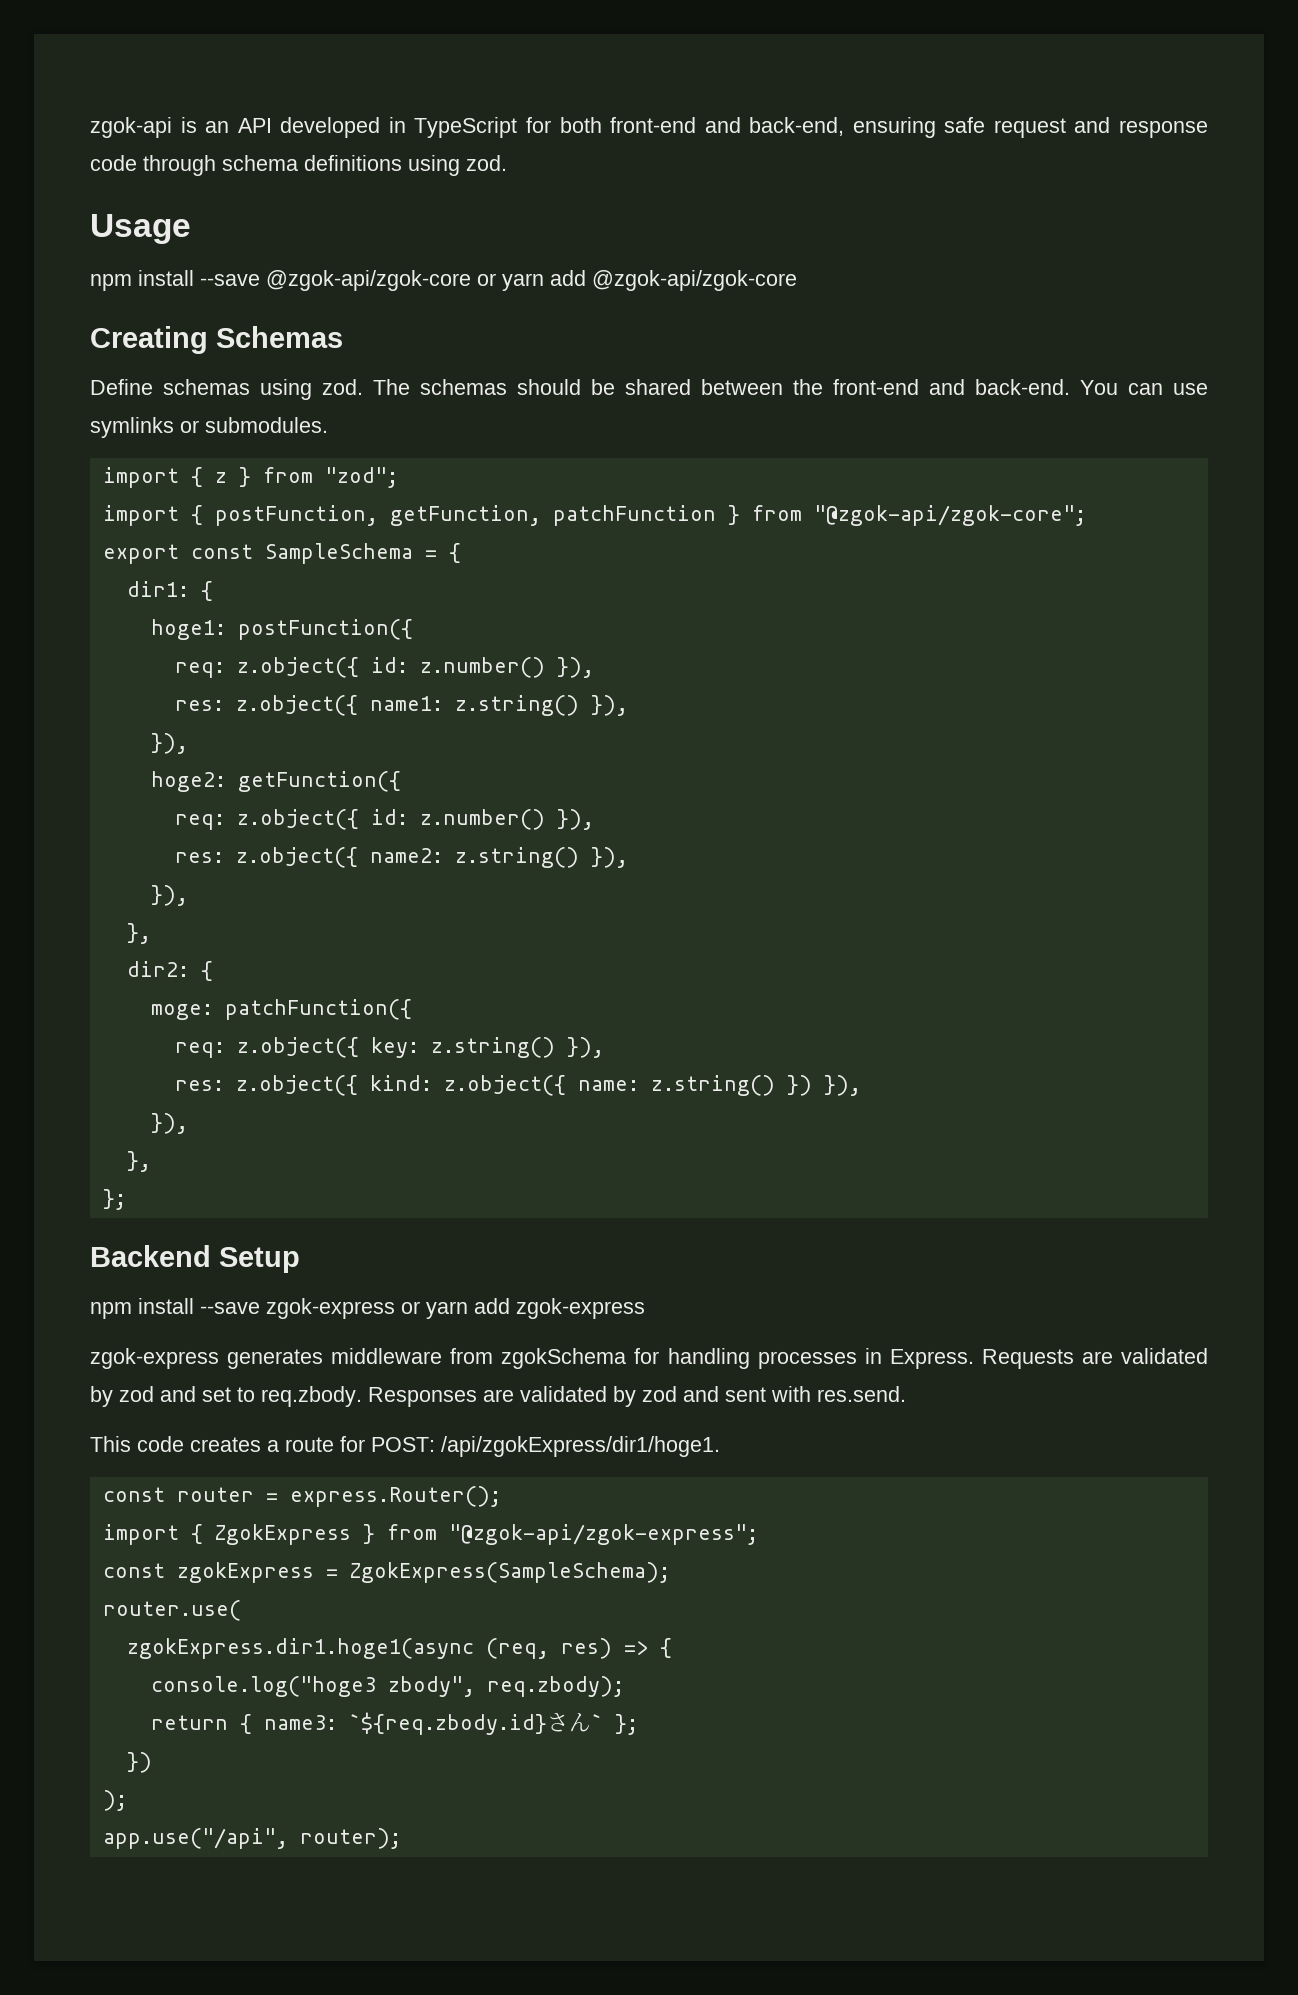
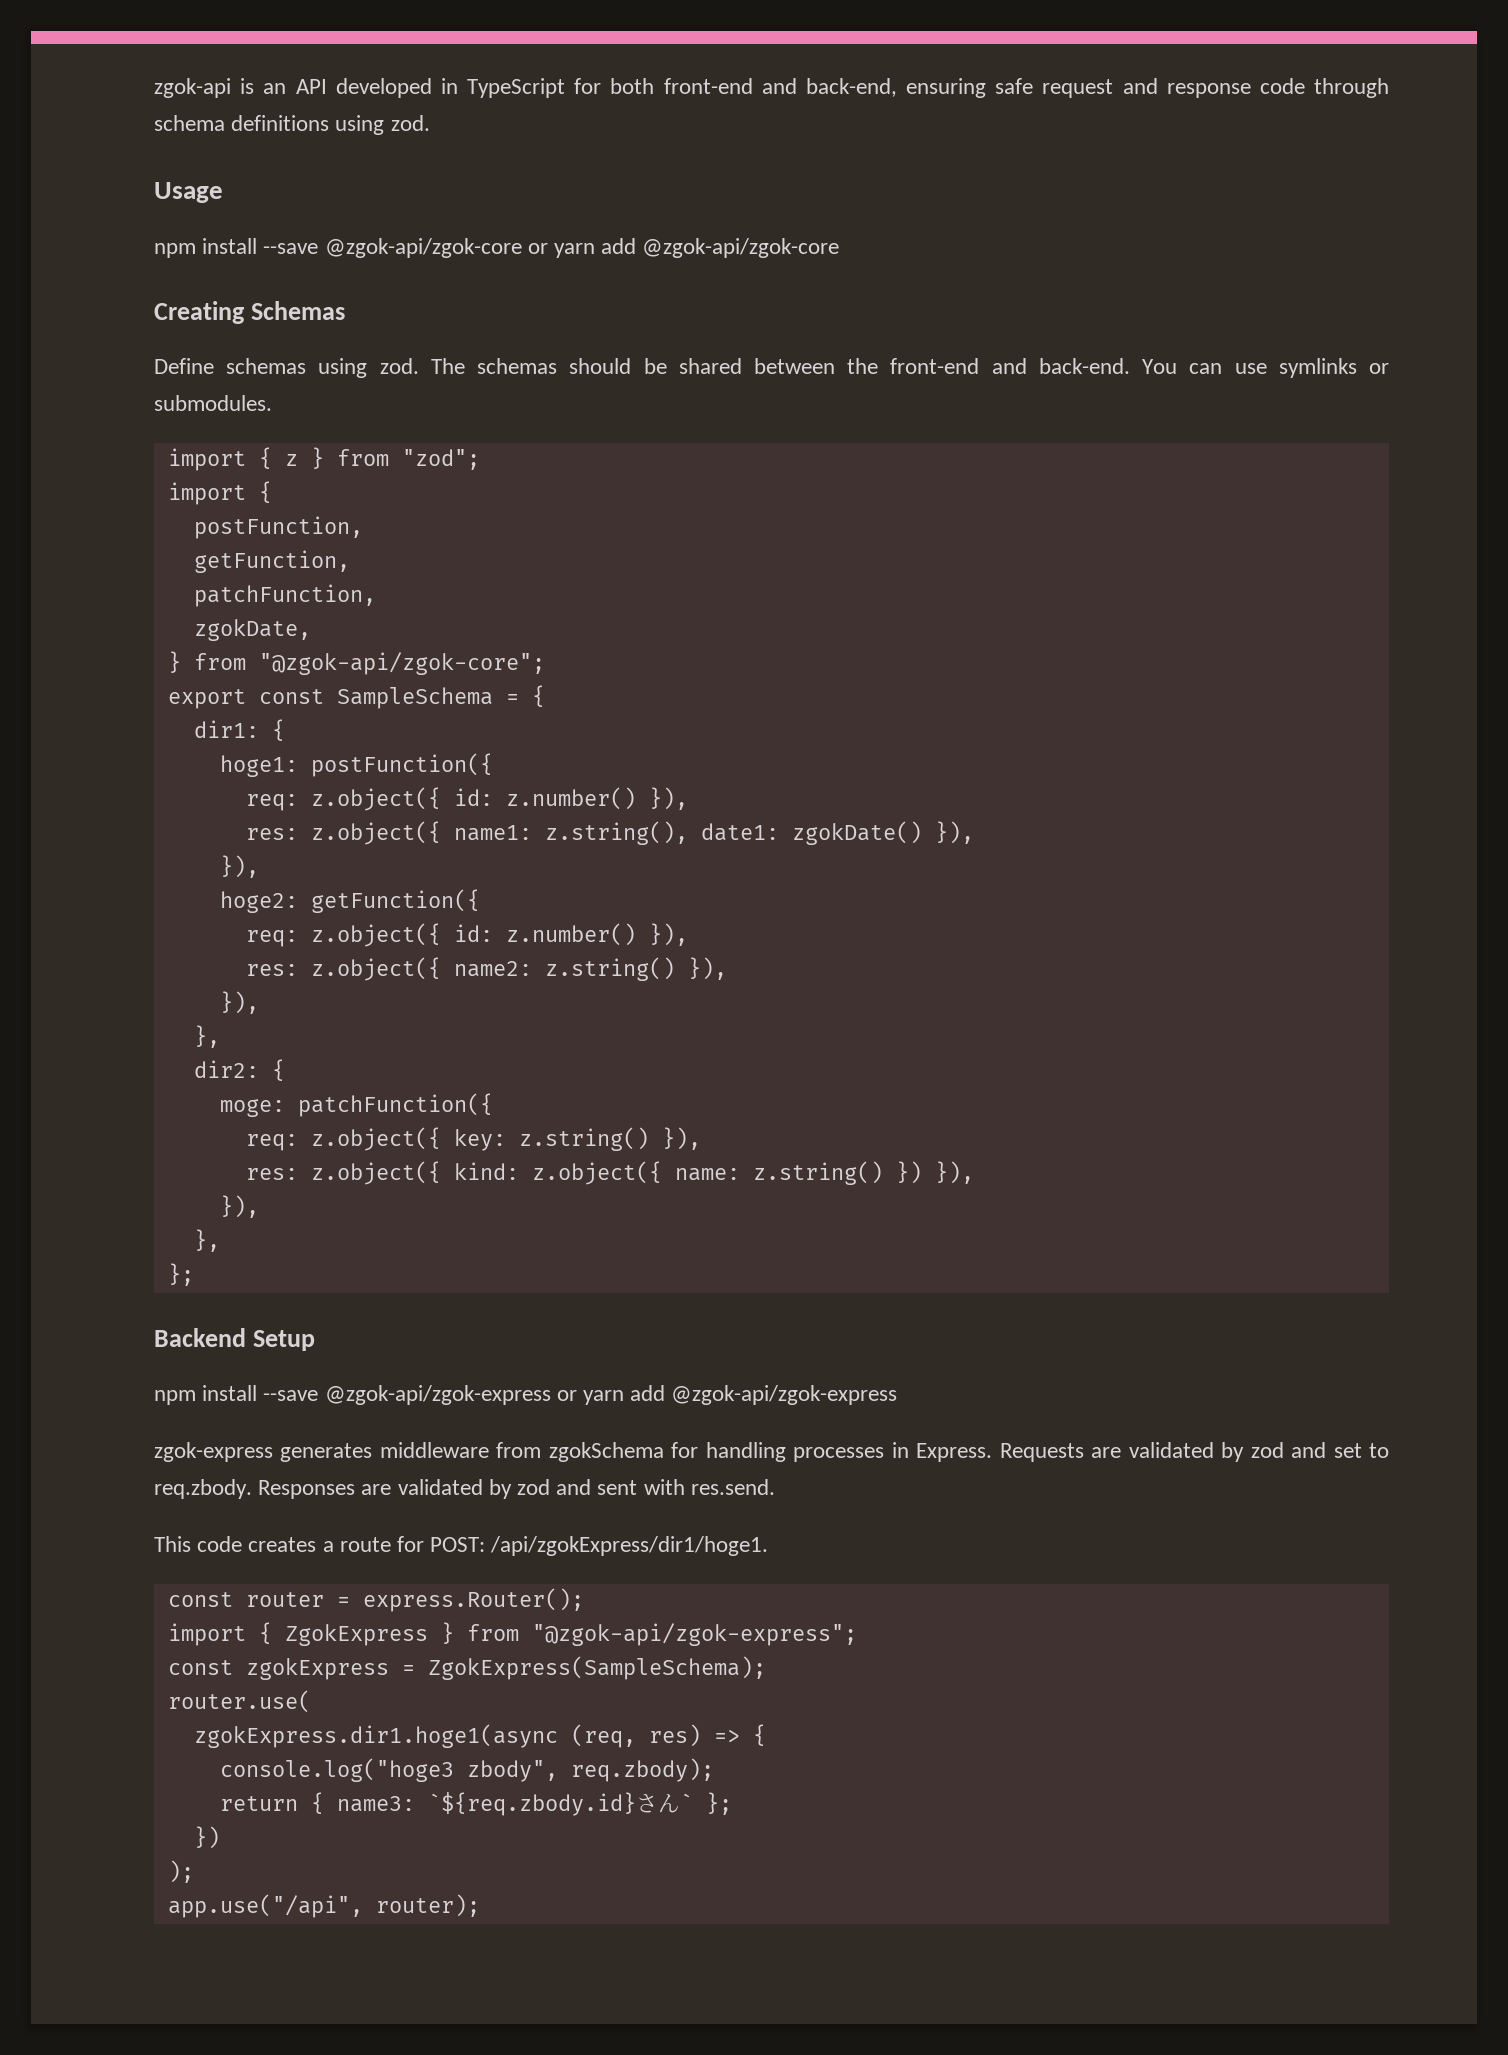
  import { z } from "zod";
- import { postFunction, getFunction, patchFunction } from "@zgok-api/zgok-core";
+ import {
+ postFunction,
+ getFunction,
+ patchFunction,
+ zgokDate,
+ } from "@zgok-api/zgok-core";
- res: z.object({ name1: z.string() }),
+ res: z.object({ name1: z.string(), date1: zgokDate() }),
- npm install --save zgok-express or yarn add zgok-express
+ npm install --save @zgok-api/zgok-express or yarn add @zgok-api/zgok-express

